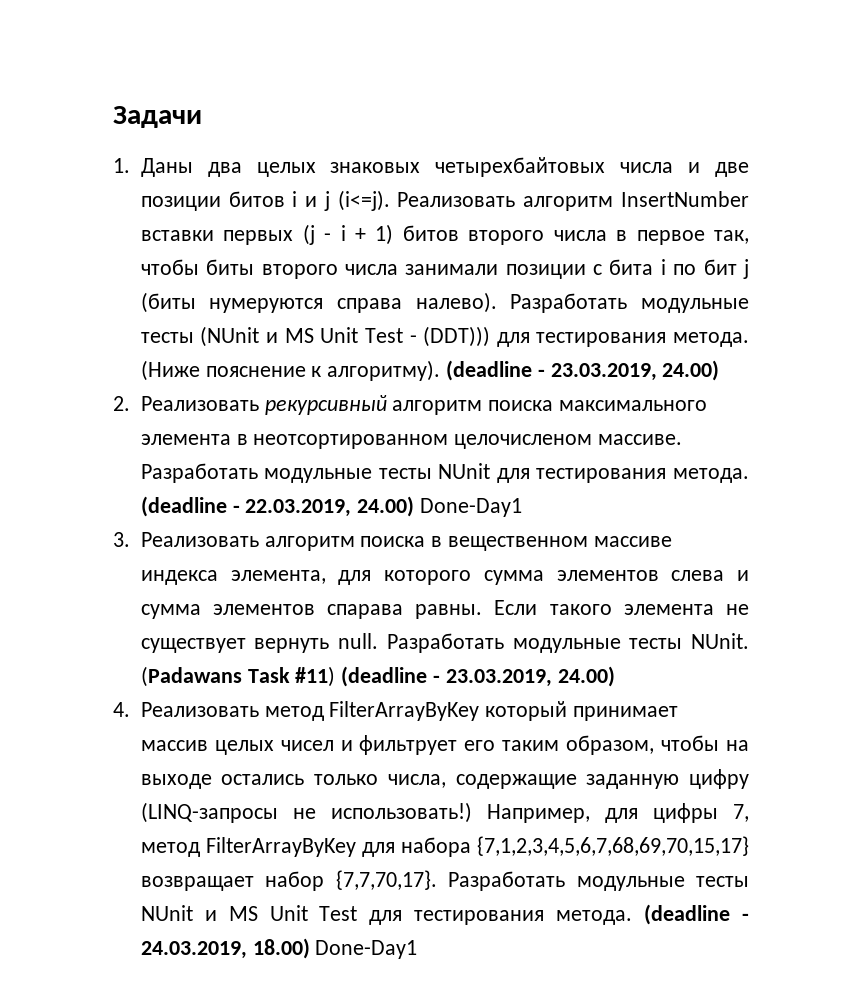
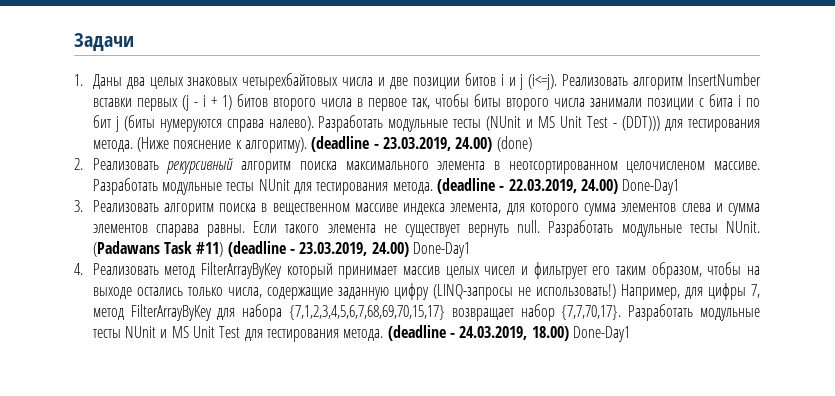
- (Ниже пояснение к алгоритму). (deadline - 23.03.2019, 24.00)
+ (Ниже пояснение к алгоритму). (deadline - 23.03.2019, 24.00) (done)
- (Padawans Task #11) (deadline - 23.03.2019, 24.00)
+ (Padawans Task #11) (deadline - 23.03.2019, 24.00) Done-Day1

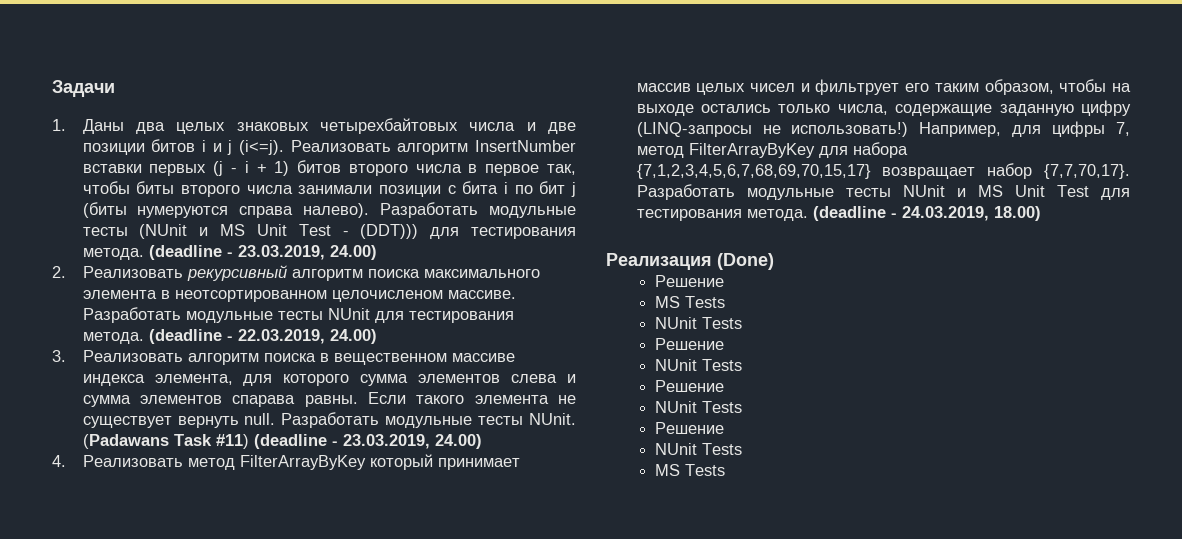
- Разработать модульные тесты (NUnit и MS Unit Test - (DDT))) для тестирования метода. (Ниже пояснение к алгоритму). (deadline - 23.03.2019, 24.00) (done)
+ Разработать модульные тесты (NUnit и MS Unit Test - (DDT))) для тестирования метода. (deadline - 23.03.2019, 24.00)
- (deadline - 22.03.2019, 24.00) Done-Day1
+ (deadline - 22.03.2019, 24.00)
- (Padawans Task #11) (deadline - 23.03.2019, 24.00) Done-Day1
+ (Padawans Task #11) (deadline - 23.03.2019, 24.00)
- (deadline - 24.03.2019, 18.00) Done-Day1
+ (deadline - 24.03.2019, 18.00)
+ Реализация (Done)
+ Решение
+ MS Tests
+ NUnit Tests
+ Решение
+ NUnit Tests
+ Решение
+ NUnit Tests
+ Решение
+ NUnit Tests
+ MS Tests

